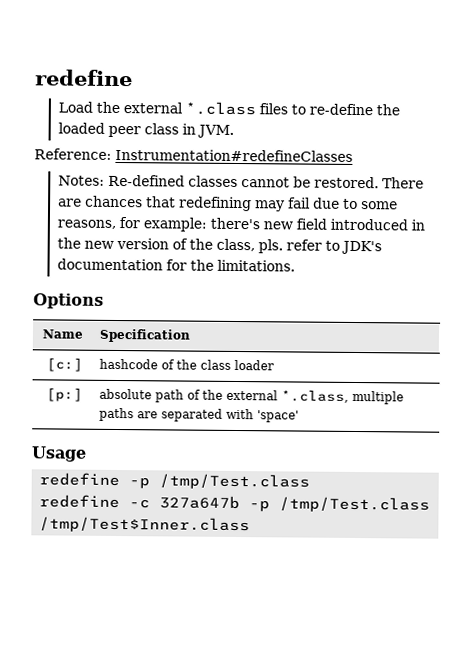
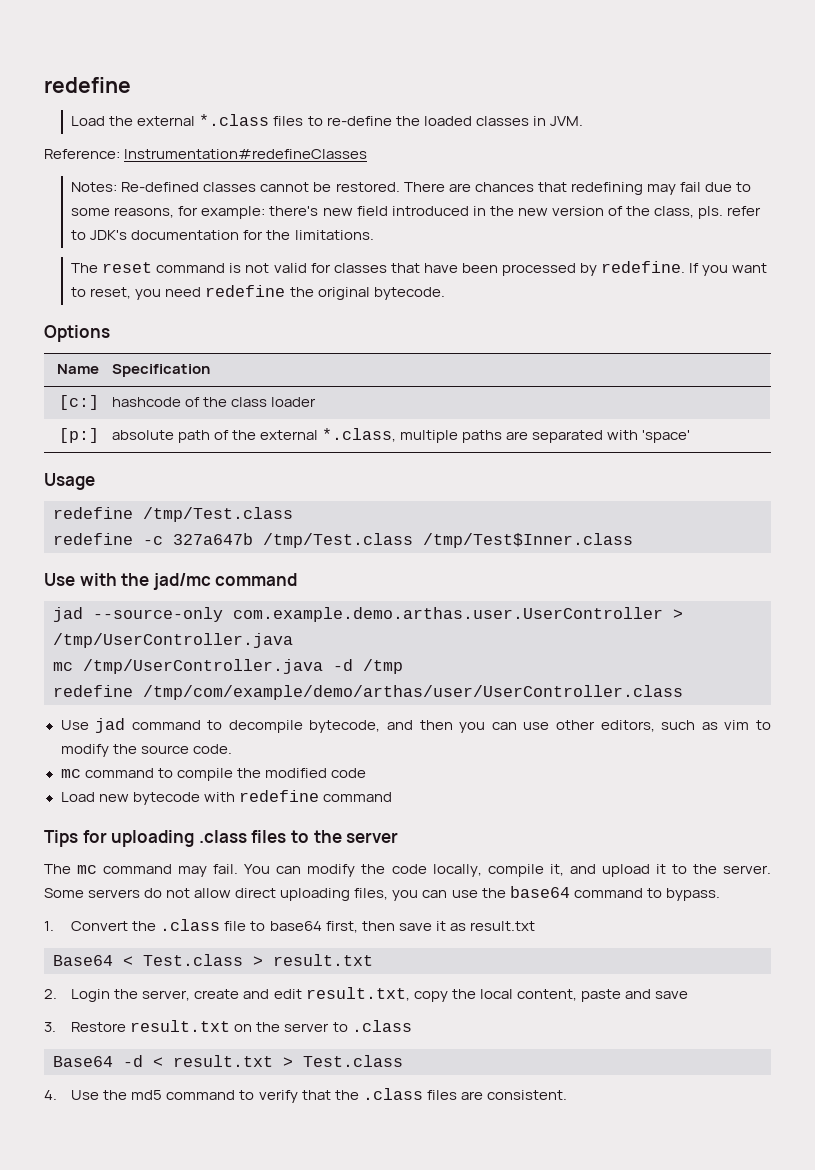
- Load the external *.class files to re-define the loaded peer class in JVM.
+ Load the external *.class files to re-define the loaded classes in JVM.
+ The reset command is not valid for classes that have been processed by redefine. If you want to reset, you need redefine the original bytecode.
- redefine -p /tmp/Test.class
+ redefine /tmp/Test.class
- redefine -c 327a647b -p /tmp/Test.class /tmp/Test$Inner.class
+ redefine -c 327a647b /tmp/Test.class /tmp/Test$Inner.class
+ Use with the jad/mc command
+ jad --source-only com.example.demo.arthas.user.UserController > /tmp/UserController.java
+ mc /tmp/UserController.java -d /tmp
+ redefine /tmp/com/example/demo/arthas/user/UserController.class
+ Use jad command to decompile bytecode, and then you can use other editors, such as vim to modify the source code.
+ mc command to compile the modified code
+ Load new bytecode with redefine command
+ Tips for uploading .class files to the server
+ The mc command may fail. You can modify the code locally, compile it, and upload it to the server. Some servers do not allow direct uploading files, you can use the base64 command to bypass.
+ 1. Convert the .class file to base64 first, then save it as result.txt
+ Base64 < Test.class > result.txt
+ 2. Login the server, create and edit result.txt, copy the local content, paste and save
+ 3. Restore result.txt on the server to .class
+ Base64 -d < result.txt > Test.class
+ 4. Use the md5 command to verify that the .class files are consistent.

